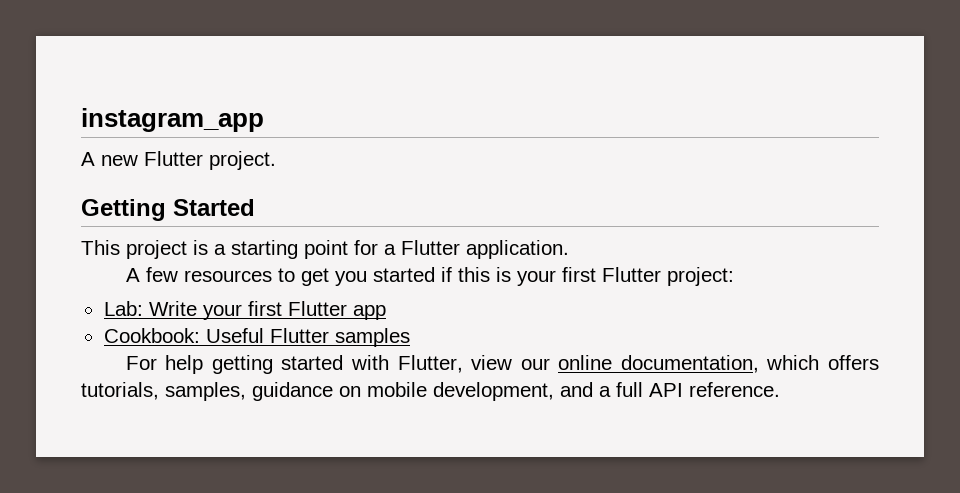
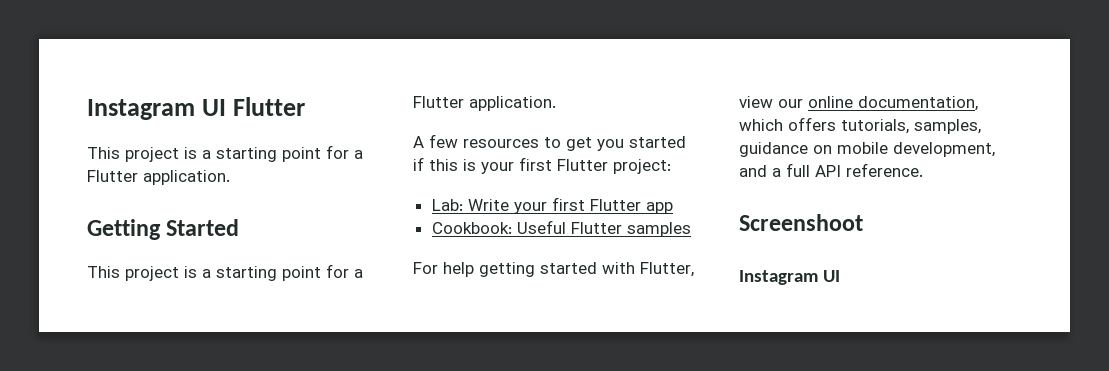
- instagram_app
- A new Flutter project.
+ Instagram UI Flutter
+ This project is a starting point for a Flutter application.
+ Screenshoot
+ Instagram UI

